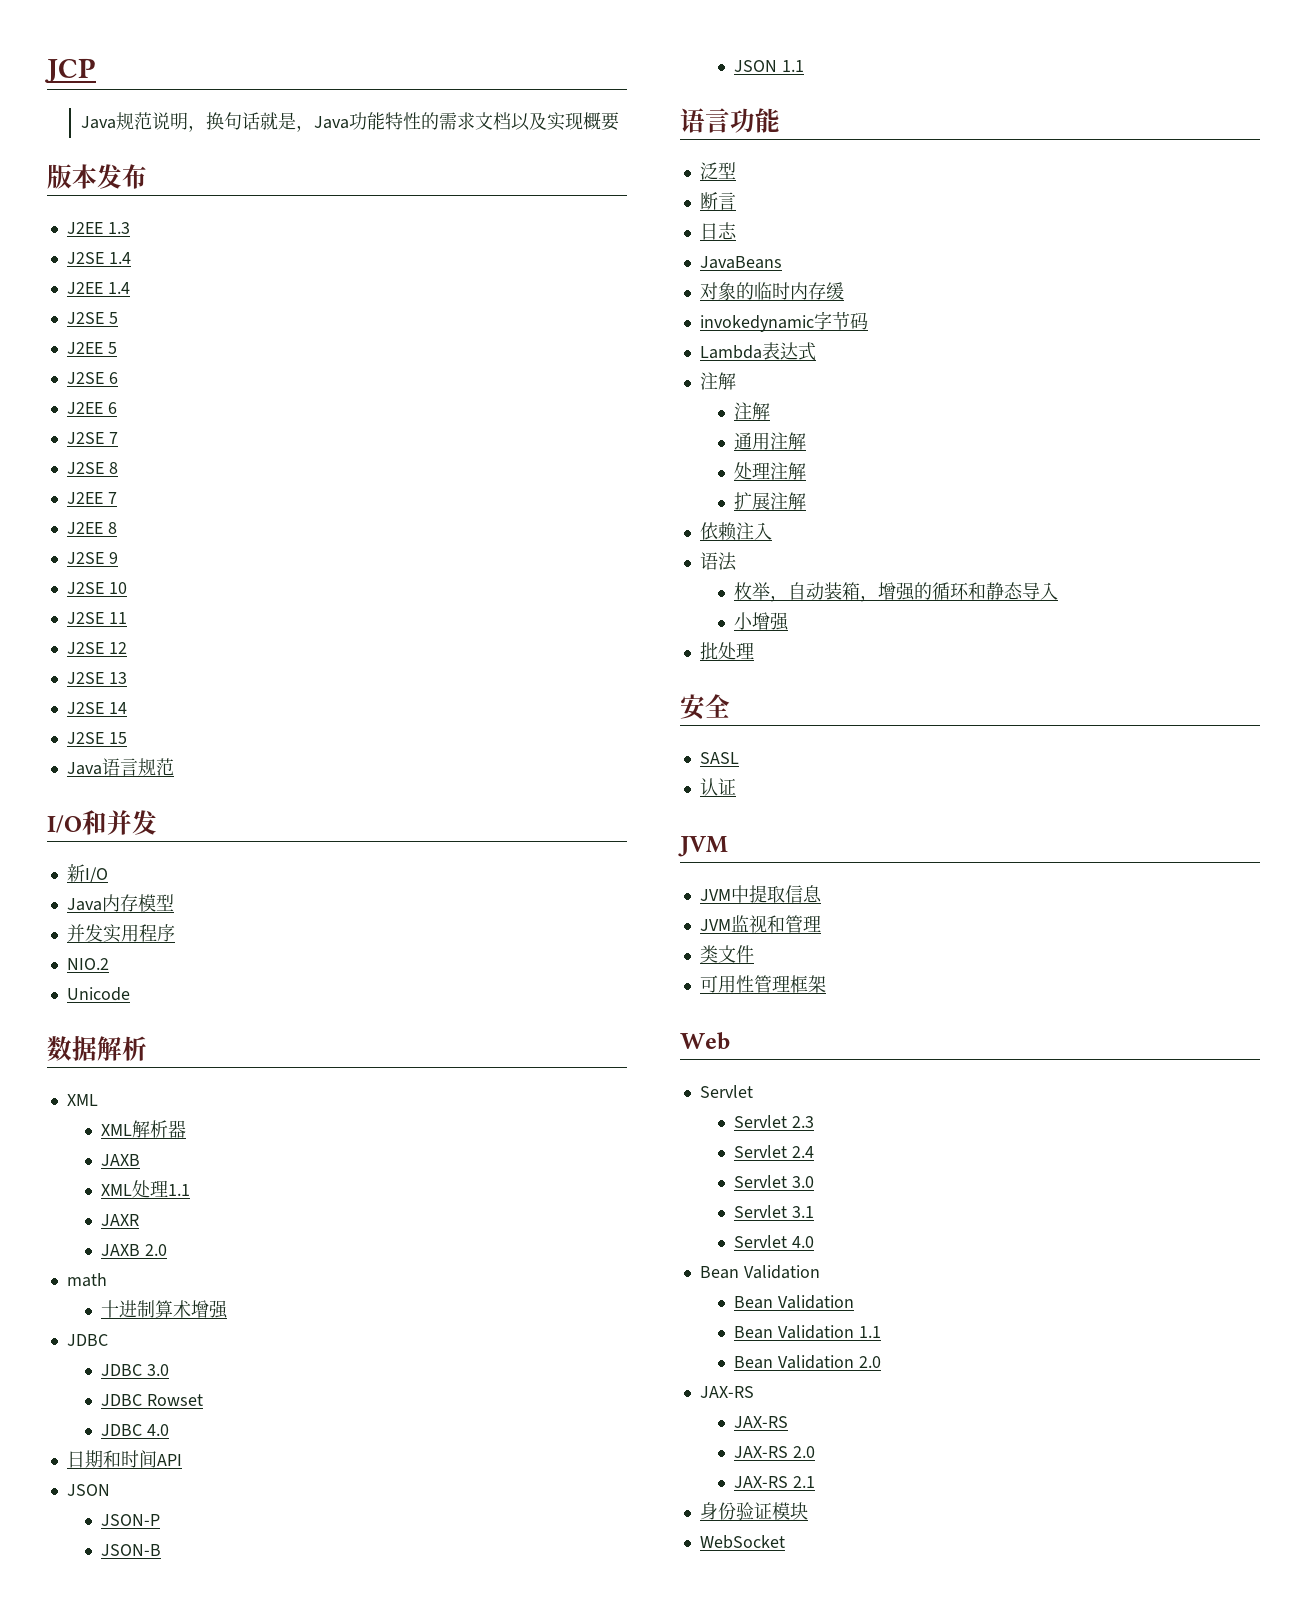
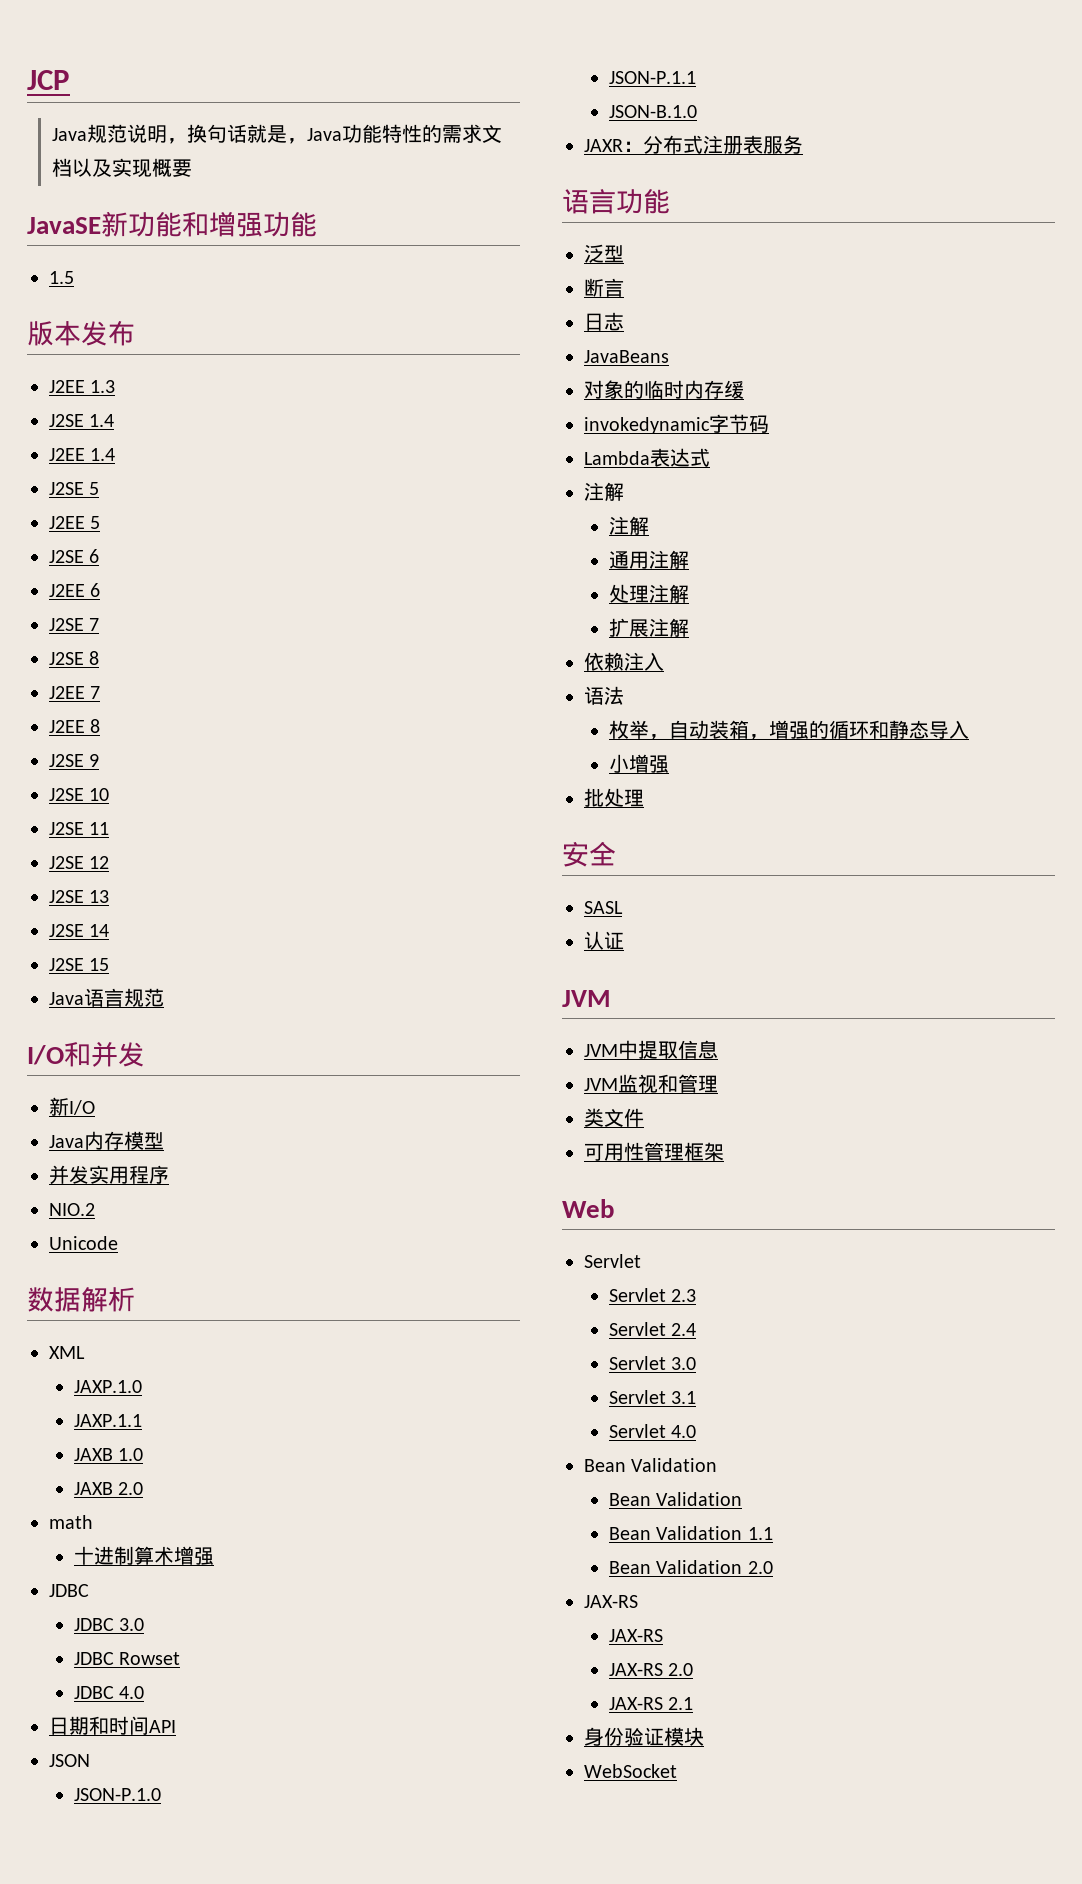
+ JavaSE新功能和增强功能
+ 1.5
- XML解析器
- JAXB
- XML处理1.1
- JAXR
+ JAXP.1.0
+ JAXP.1.1
+ JAXB 1.0
- JSON-P
- JSON-B
- JSON 1.1
+ JSON-P.1.0
+ JSON-P.1.1
+ JSON-B.1.0
+ JAXR：分布式注册表服务

